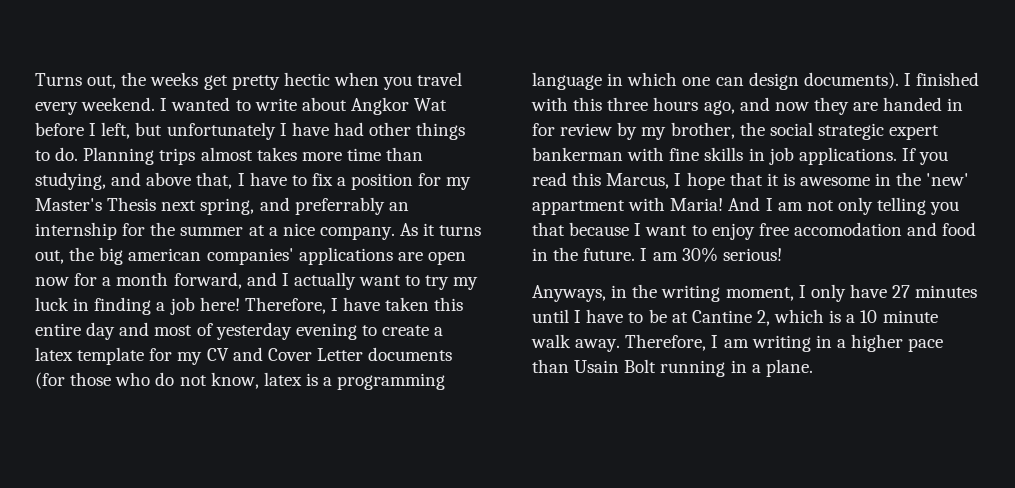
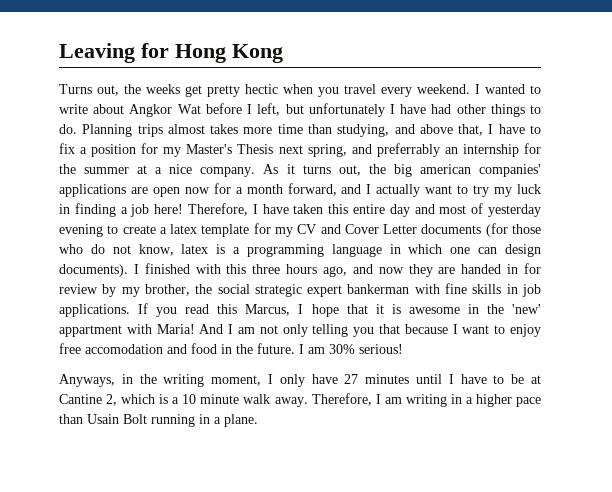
+ Leaving for Hong Kong

